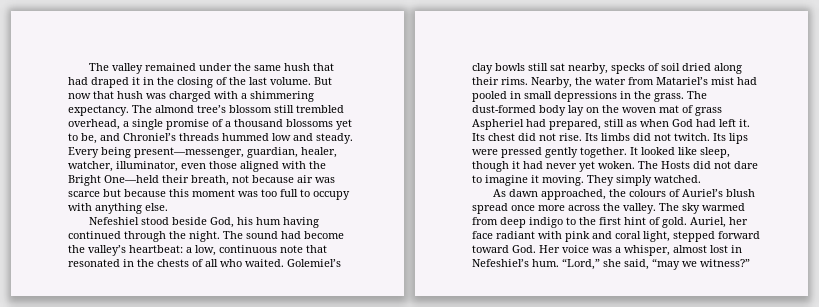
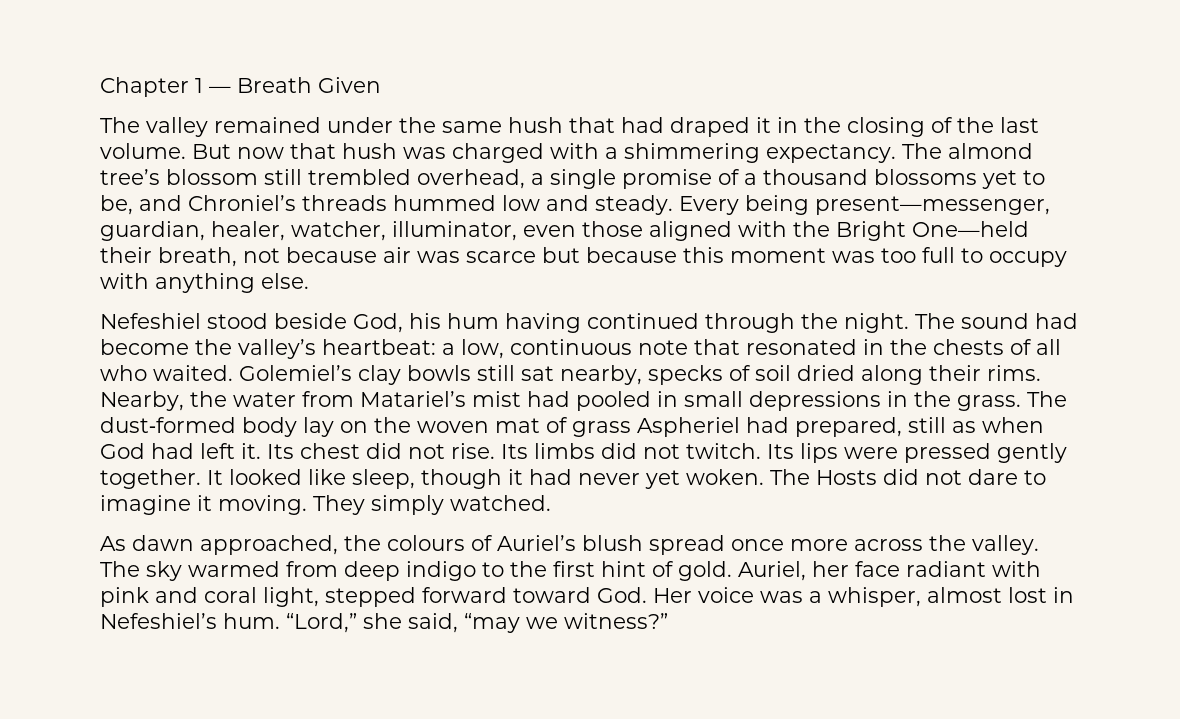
+ Chapter 1 — Breath Given

